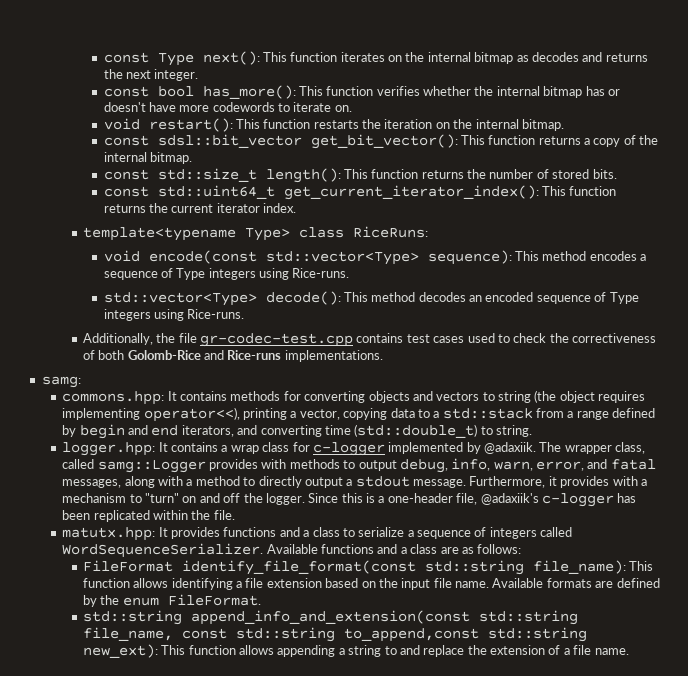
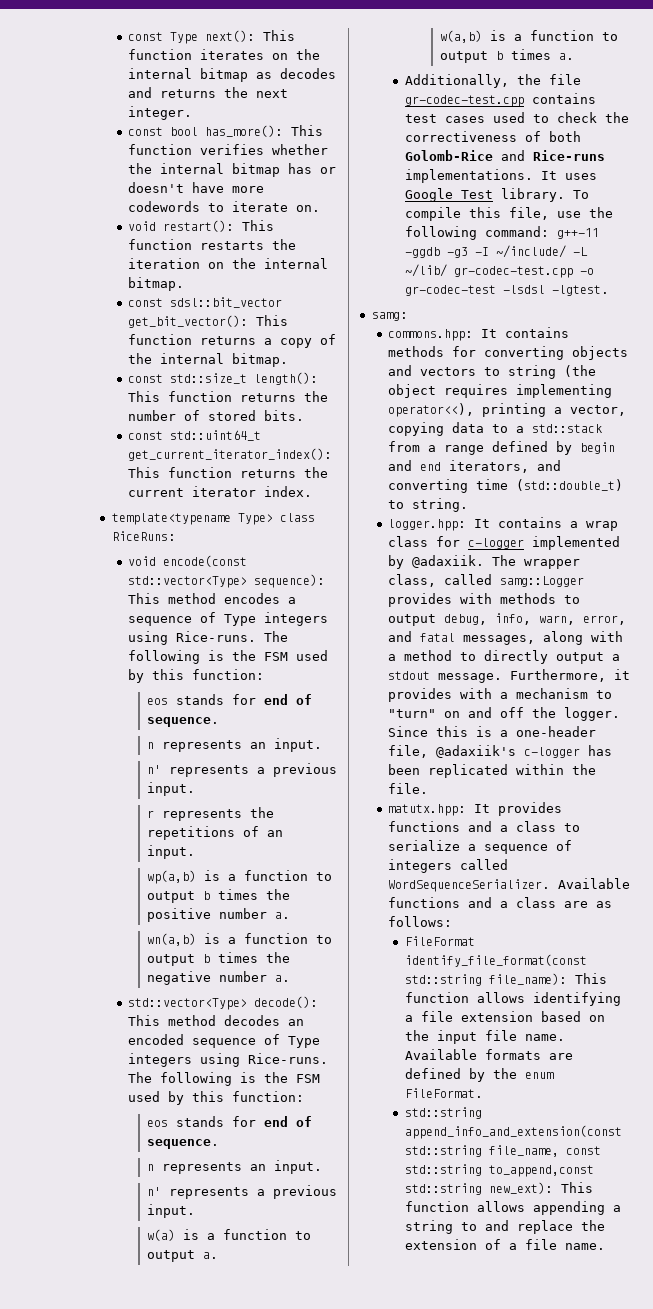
- void encode(const std::vector<Type> sequence): This method encodes a sequence of Type integers using Rice-runs.
+ void encode(const std::vector<Type> sequence): This method encodes a sequence of Type integers using Rice-runs. The following is the FSM used by this function:
+ eos stands for end of sequence.
+ n represents an input.
+ n' represents a previous input.
+ r represents the repetitions of an input.
+ wp(a,b) is a function to output b times the positive number a.
+ wn(a,b) is a function to output b times the negative number a.
- std::vector<Type> decode(): This method decodes an encoded sequence of Type integers using Rice-runs.
+ std::vector<Type> decode(): This method decodes an encoded sequence of Type integers using Rice-runs. The following is the FSM used by this function:
+ eos stands for end of sequence.
+ n represents an input.
+ n' represents a previous input.
+ w(a) is a function to output a.
+ w(a,b) is a function to output b times a.
+ It uses Google Test library. To compile this file, use the following command: g++-11 -ggdb -g3 -I ~/include/ -L ~/lib/ gr-codec-test.cpp -o gr-codec-test -lsdsl -lgtest.

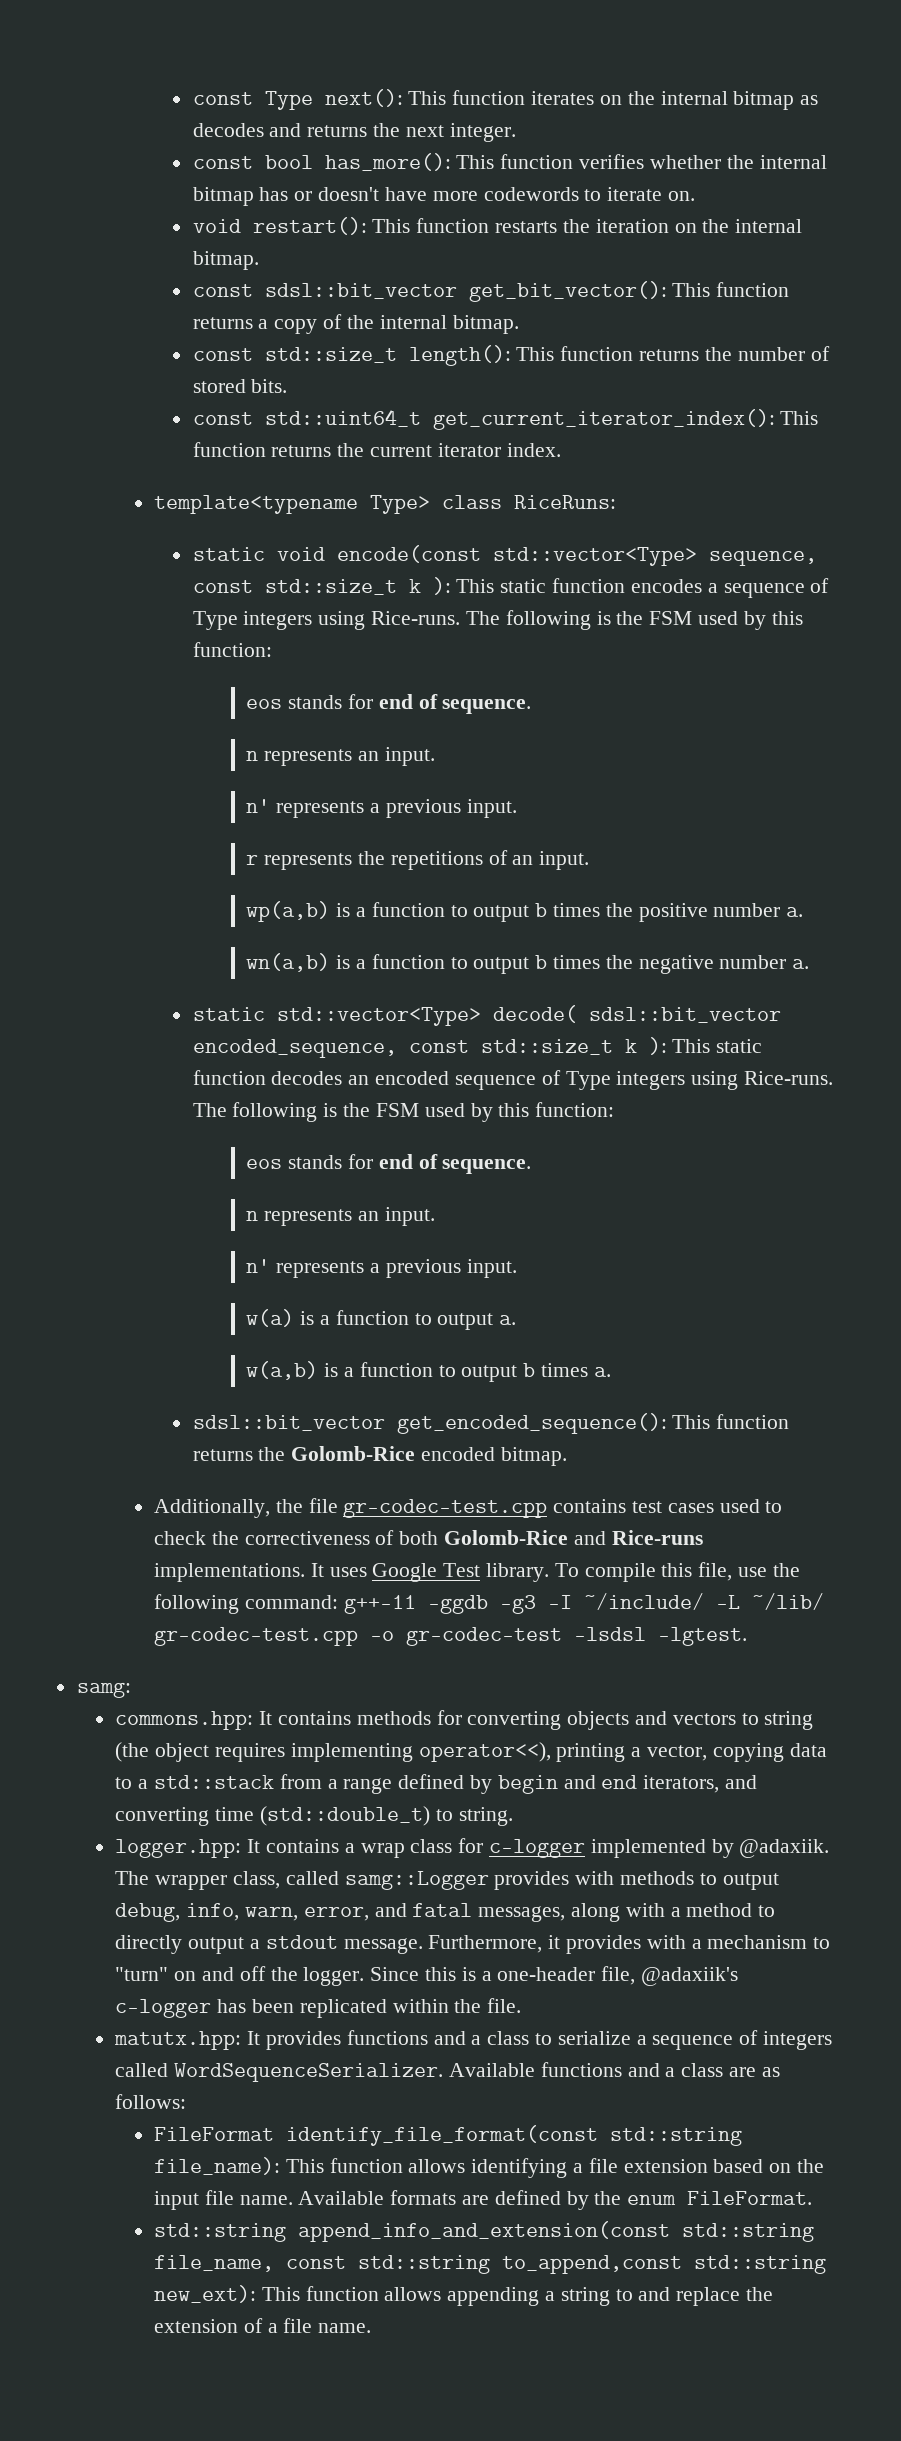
- void encode(const std::vector<Type> sequence): This method encodes a sequence of Type integers using Rice-runs.
+ static void encode(const std::vector<Type> sequence, const std::size_t k ): This static function encodes a sequence of Type integers using Rice-runs.
- std::vector<Type> decode(): This method decodes an encoded sequence of Type integers using Rice-runs.
+ static std::vector<Type> decode( sdsl::bit_vector encoded_sequence, const std::size_t k ): This static function decodes an encoded sequence of Type integers using Rice-runs.
+ sdsl::bit_vector get_encoded_sequence(): This function returns the Golomb-Rice encoded bitmap.

